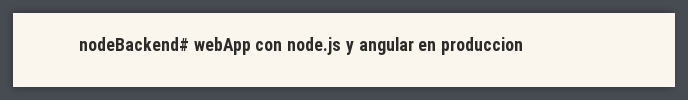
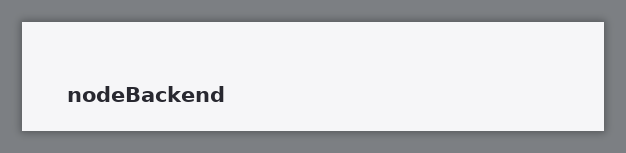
- nodeBackend# webApp con node.js y angular en produccion
+ nodeBackend

